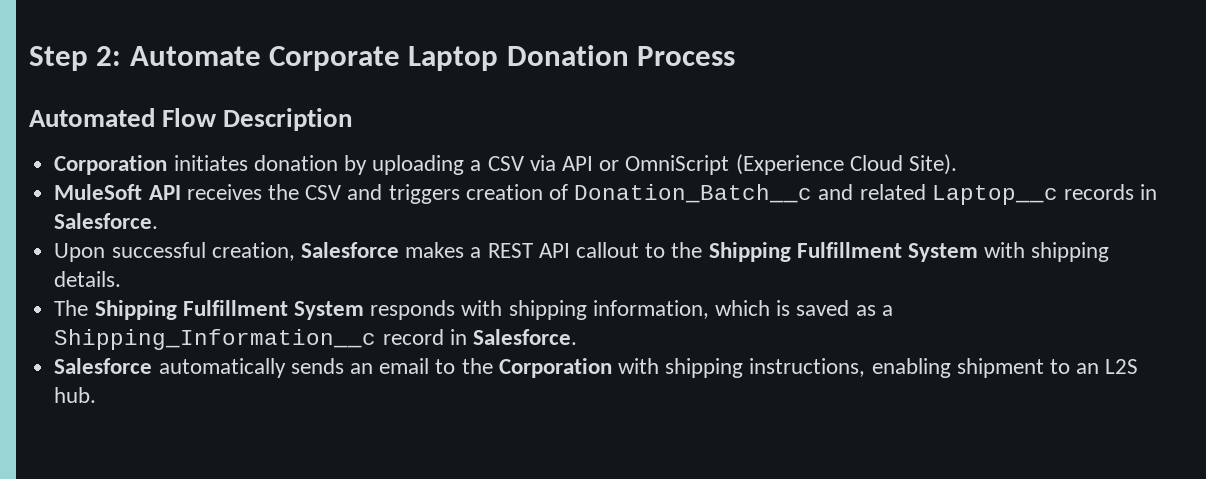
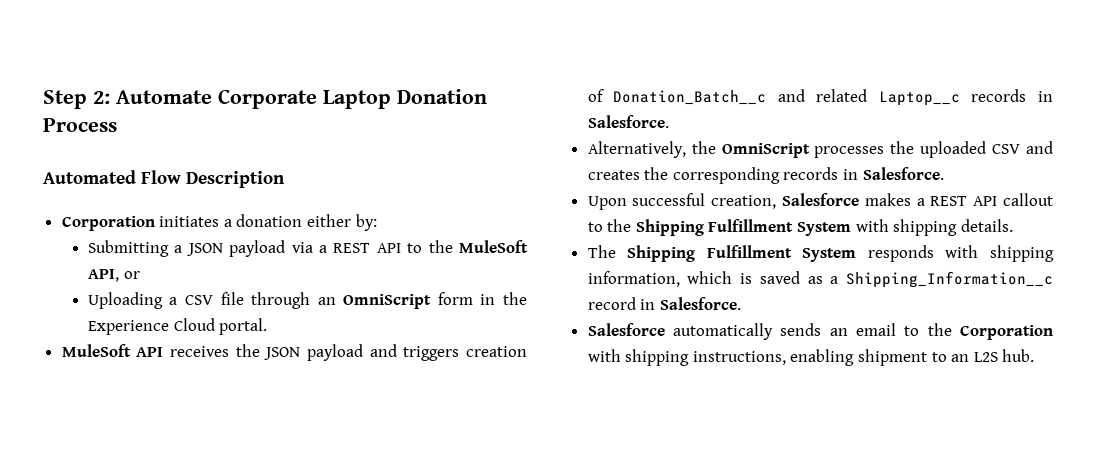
- Corporation initiates donation by uploading a CSV via API or OmniScript (Experience Cloud Site).
+ Corporation initiates a donation either by:
+ Submitting a JSON payload via a REST API to the MuleSoft API, or
+ Uploading a CSV file through an OmniScript form in the Experience Cloud portal.
- MuleSoft API receives the CSV and triggers creation of Donation_Batch__c and related Laptop__c records in Salesforce.
+ MuleSoft API receives the JSON payload and triggers creation of Donation_Batch__c and related Laptop__c records in Salesforce.
+ Alternatively, the OmniScript processes the uploaded CSV and creates the corresponding records in Salesforce.

